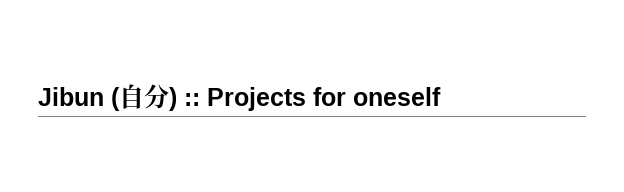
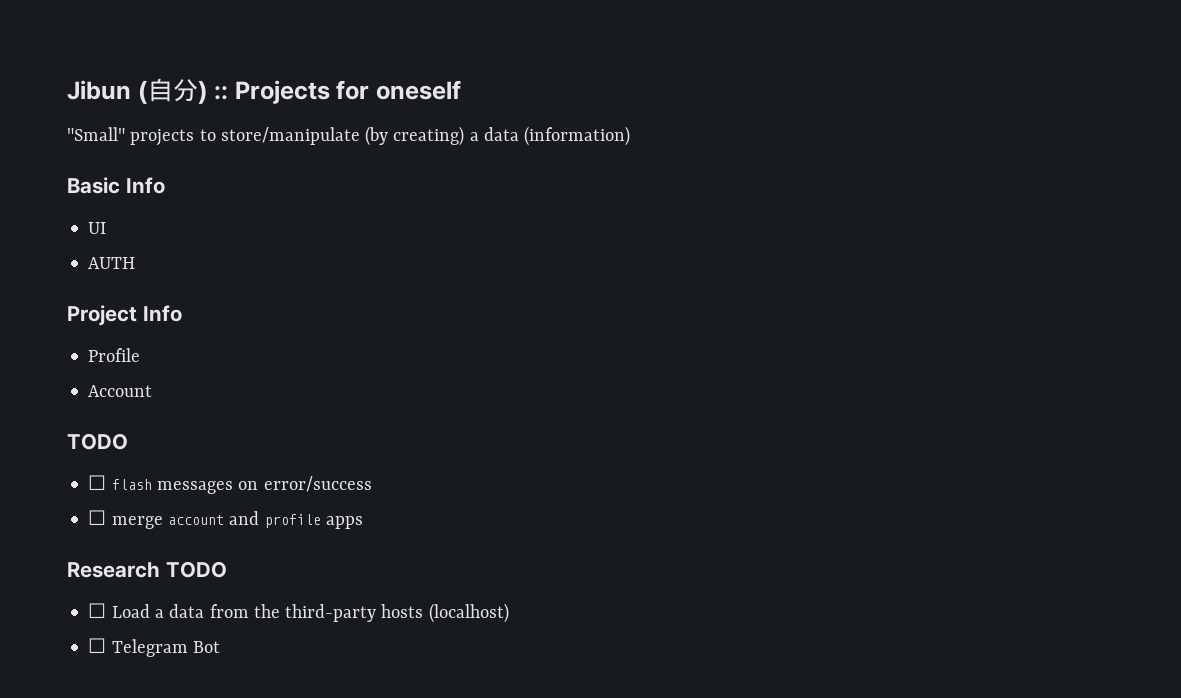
+ "Small" projects to store/manipulate (by creating) a data (information)
+ Basic Info
+ UI
+ AUTH
+ Project Info
+ Profile
+ Account
+ TODO
+ ☐ flash messages on error/success
+ ☐ merge account and profile apps
+ Research TODO
+ ☐ Load a data from the third-party hosts (localhost)
+ ☐ Telegram Bot

